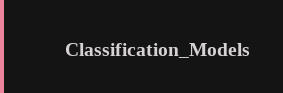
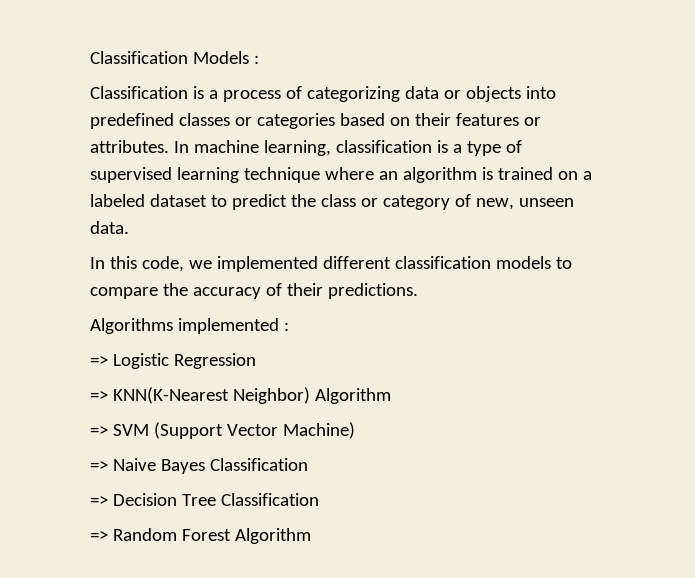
- Classification_Models
+ Classification Models :
+ Classification is a process of categorizing data or objects into predefined classes or categories based on their features or attributes. In machine learning, classification is a type of supervised learning technique where an algorithm is trained on a labeled dataset to predict the class or category of new, unseen data.
+ In this code, we implemented different classification models to compare the accuracy of their predictions.
+ Algorithms implemented :
+ => Logistic Regression
+ => KNN(K-Nearest Neighbor) Algorithm
+ => SVM (Support Vector Machine)
+ => Naive Bayes Classification
+ => Decision Tree Classification
+ => Random Forest Algorithm

